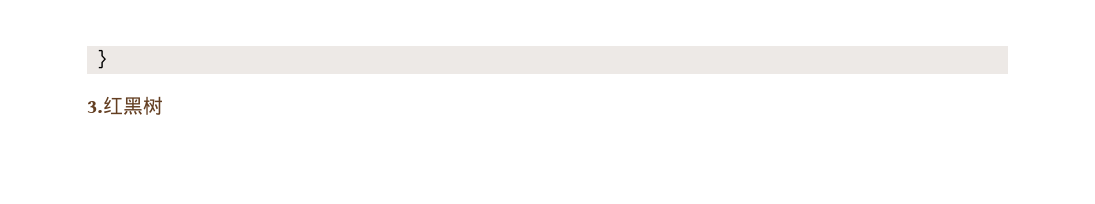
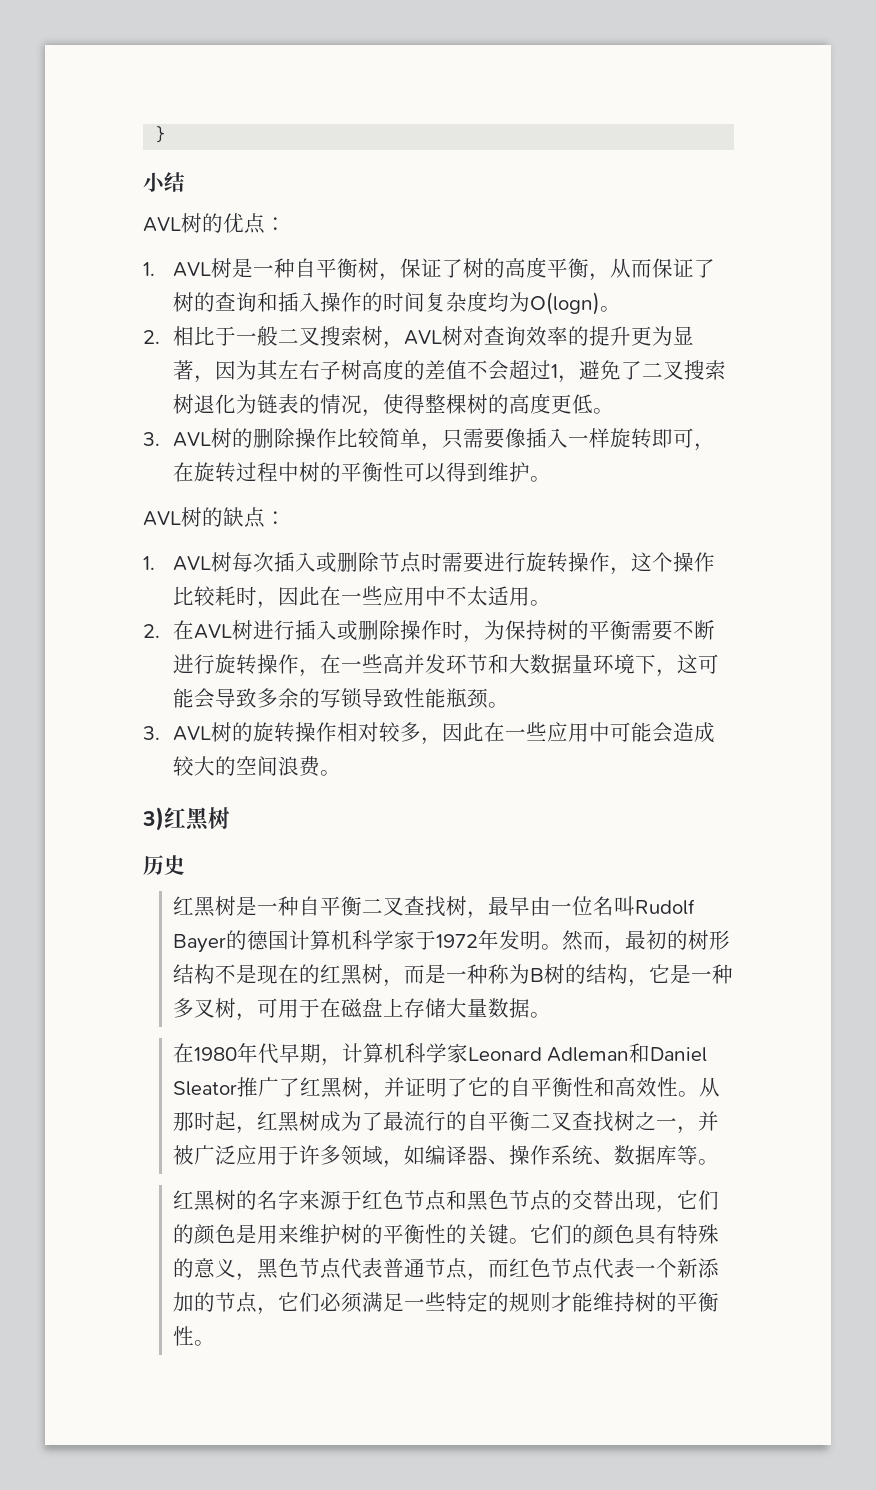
- 3.红黑树
+ 小结
+ AVL树的优点：
+ 1. AVL树是一种自平衡树，保证了树的高度平衡，从而保证了树的查询和插入操作的时间复杂度均为O(logn)。
+ 2.相比于一般二叉搜索树，AVL树对查询效率的提升更为显著，因为其左右子树高度的差值不会超过1，避免了二叉搜索树退化为链表的情况，使得整棵树的高度更低。
+ 3. AVL树的删除操作比较简单，只需要像插入一样旋转即可，在旋转过程中树的平衡性可以得到维护。
+ AVL树的缺点：
+ 1. AVL树每次插入或删除节点时需要进行旋转操作，这个操作比较耗时，因此在一些应用中不太适用。
+ 2.在AVL树进行插入或删除操作时，为保持树的平衡需要不断进行旋转操作，在一些高并发环节和大数据量环境下，这可能会导致多余的写锁导致性能瓶颈。
+ 3. AVL树的旋转操作相对较多，因此在一些应用中可能会造成较大的空间浪费。
+ 3)红黑树
+ 历史
+ 红黑树是一种自平衡二叉查找树，最早由一位名叫Rudolf Bayer的德国计算机科学家于1972年发明。然而，最初的树形结构不是现在的红黑树，而是一种称为B树的结构，它是一种多叉树，可用于在磁盘上存储大量数据。
+ 在1980年代早期，计算机科学家Leonard Adleman和Daniel Sleator推广了红黑树，并证明了它的自平衡性和高效性。从那时起，红黑树成为了最流行的自平衡二叉查找树之一，并被广泛应用于许多领域，如编译器、操作系统、数据库等。
+ 红黑树的名字来源于红色节点和黑色节点的交替出现，它们的颜色是用来维护树的平衡性的关键。它们的颜色具有特殊的意义，黑色节点代表普通节点，而红色节点代表一个新添加的节点，它们必须满足一些特定的规则才能维持树的平衡性。

